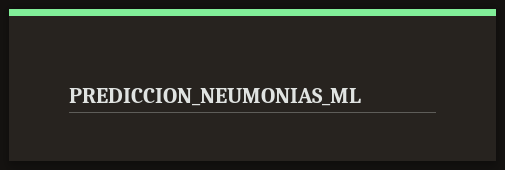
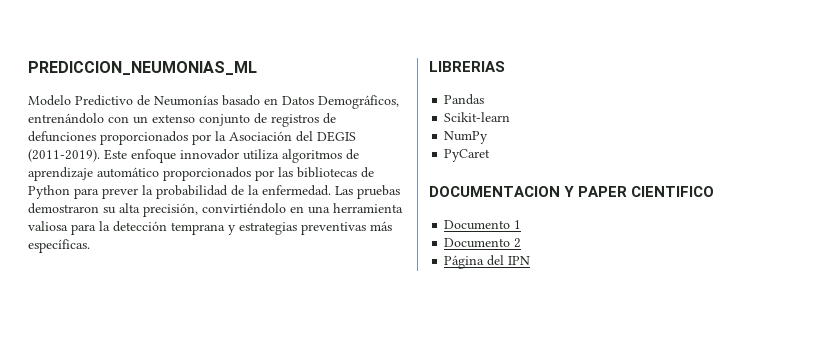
+ Modelo Predictivo de Neumonías basado en Datos Demográficos, entrenándolo con un extenso conjunto de registros de defunciones proporcionados por la Asociación del DEGIS (2011-2019). Este enfoque innovador utiliza algoritmos de aprendizaje automático proporcionados por las bibliotecas de Python para prever la probabilidad de la enfermedad. Las pruebas demostraron su alta precisión, convirtiéndolo en una herramienta valiosa para la detección temprana y estrategias preventivas más específicas.
+ LIBRERIAS
+ Pandas
+ Scikit-learn
+ NumPy
+ PyCaret
+ DOCUMENTACION Y PAPER CIENTIFICO
+ Documento 1
+ Documento 2
+ Página del IPN

